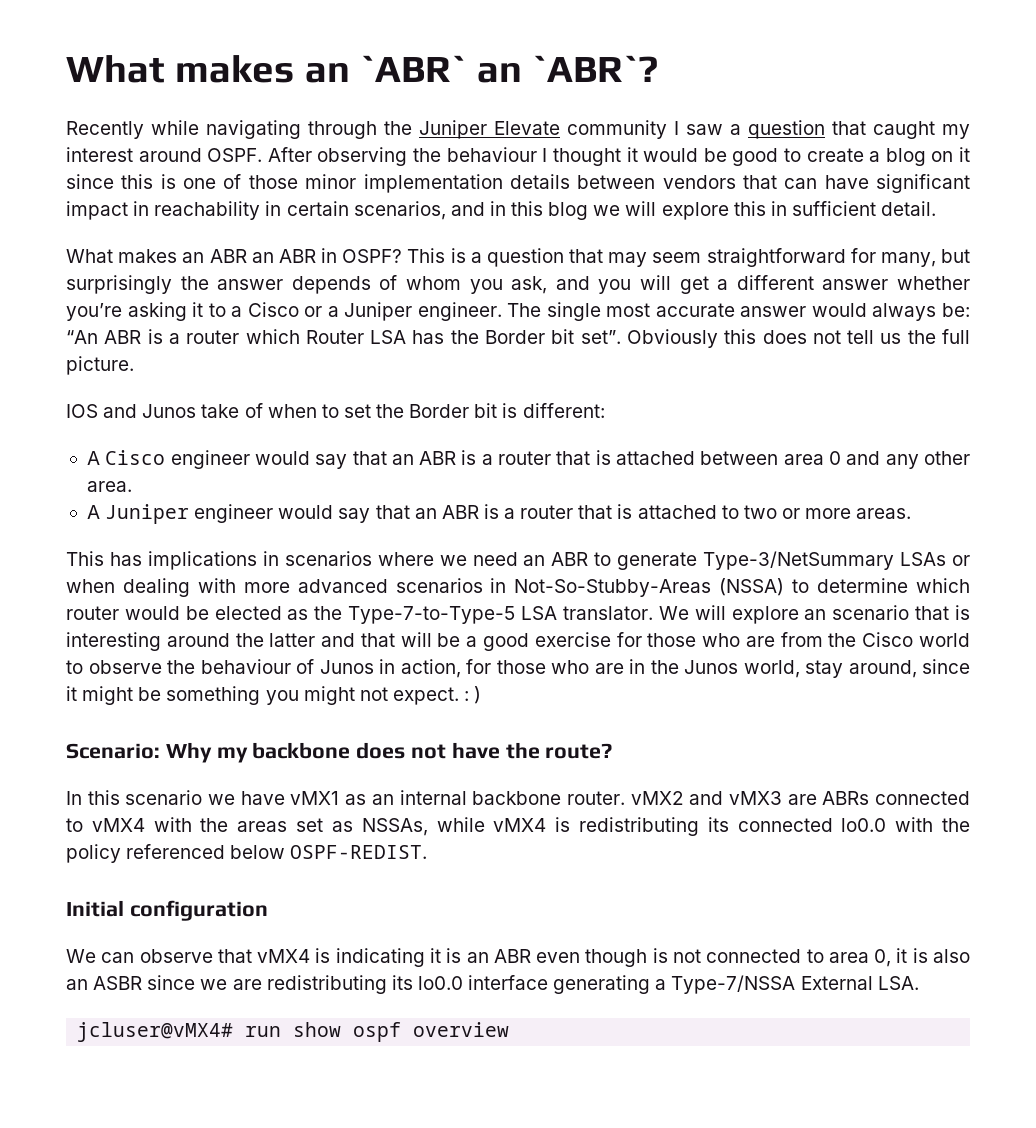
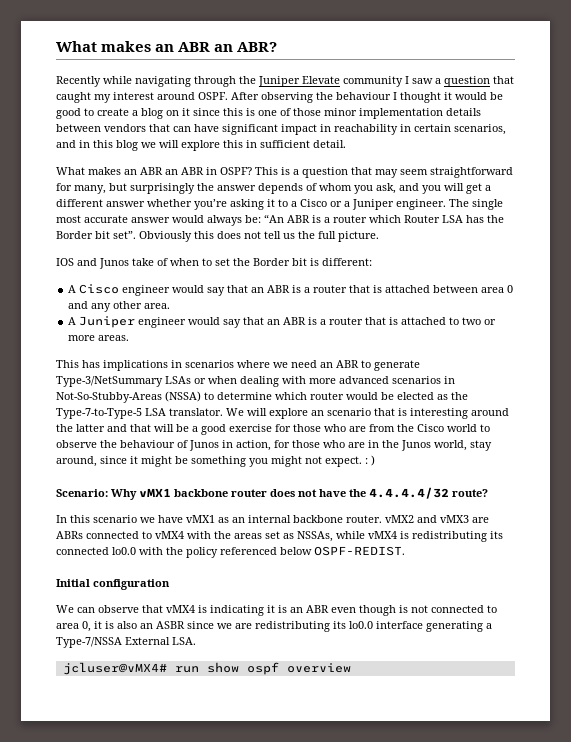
- What makes an `ABR` an `ABR`?
+ What makes an ABR an ABR?
- Scenario: Why my backbone does not have the route?
+ Scenario: Why vMX1 backbone router does not have the 4.4.4.4/32 route?

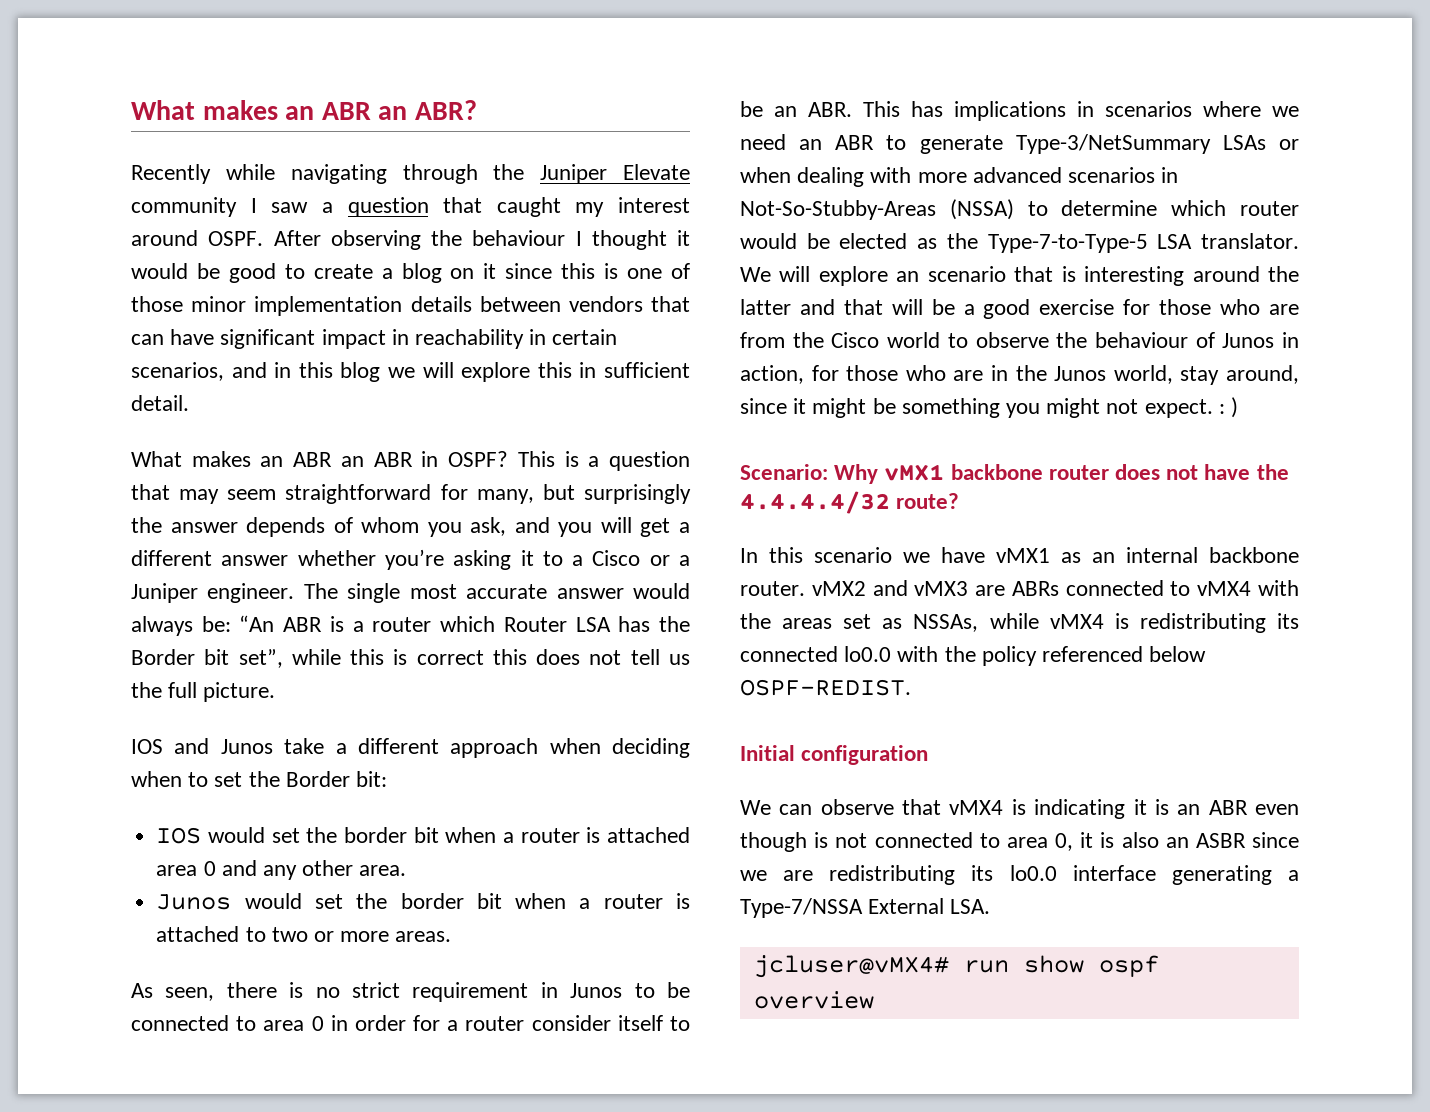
- The single most accurate answer would always be: “An ABR is a router which Router LSA has the Border bit set”. Obviously this does not tell us the full picture.
+ The single most accurate answer would always be: “An ABR is a router which Router LSA has the Border bit set”, while this is correct this does not tell us the full picture.
- IOS and Junos take of when to set the Border bit is different:
- A Cisco engineer would say that an ABR is a router that is attached between area 0 and any other area.
+ IOS and Junos take a different approach when deciding when to set the Border bit:
+ IOS would set the border bit when a router is attached area 0 and any other area.
- A Juniper engineer would say that an ABR is a router that is attached to two or more areas.
+ Junos would set the border bit when a router is attached to two or more areas.
- This has implications in scenarios where we need an ABR to generate Type-3/NetSummary LSAs or when dealing with more advanced scenarios in Not-So-Stubby-Areas (NSSA) to determine which router would be elected as the Type-7-to-Type-5 LSA translator.
+ As seen, there is no strict requirement in Junos to be connected to area 0 in order for a router consider itself to be an ABR. This has implications in scenarios where we need an ABR to generate Type-3/NetSummary LSAs or when dealing with more advanced scenarios in Not-So-Stubby-Areas (NSSA) to determine which router would be elected as the Type-7-to-Type-5 LSA translator.

